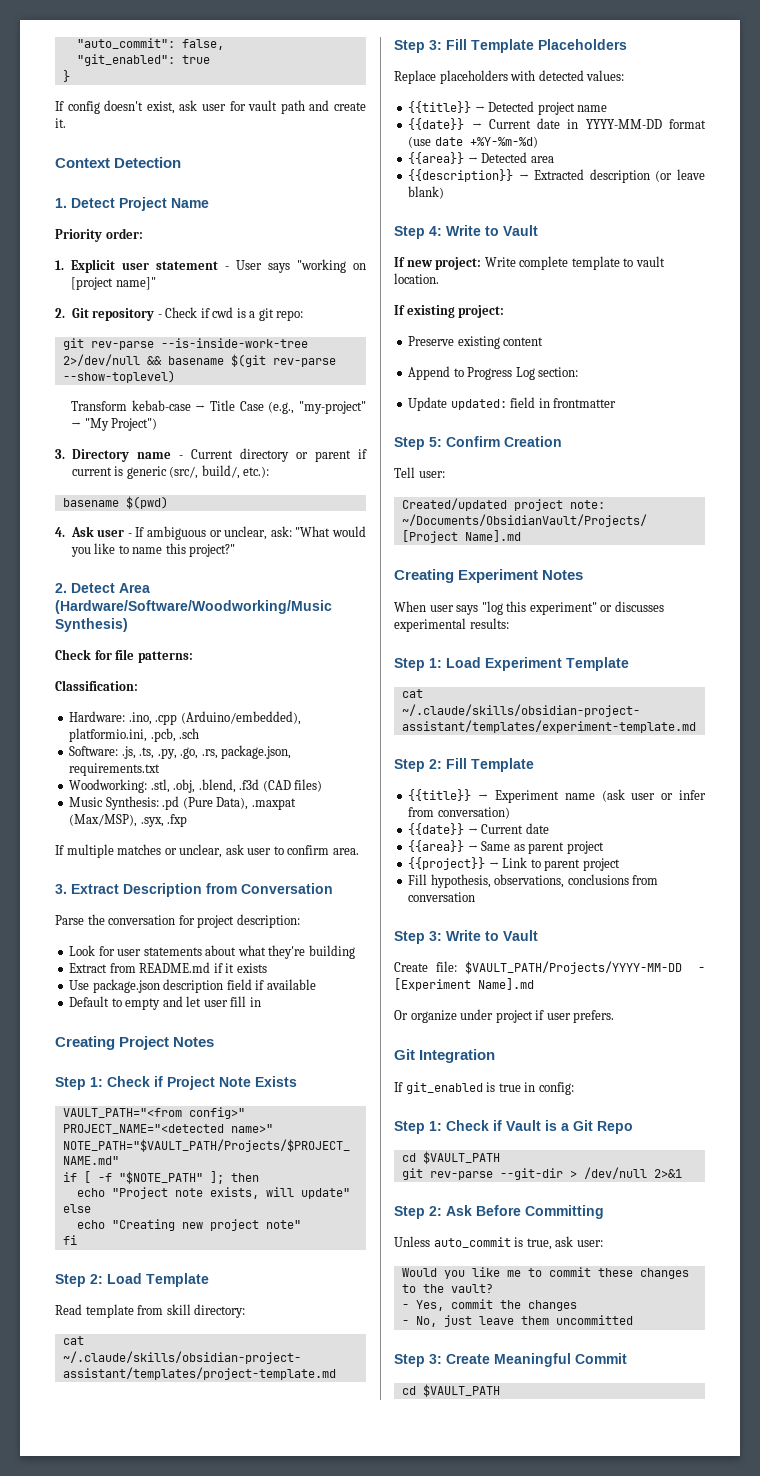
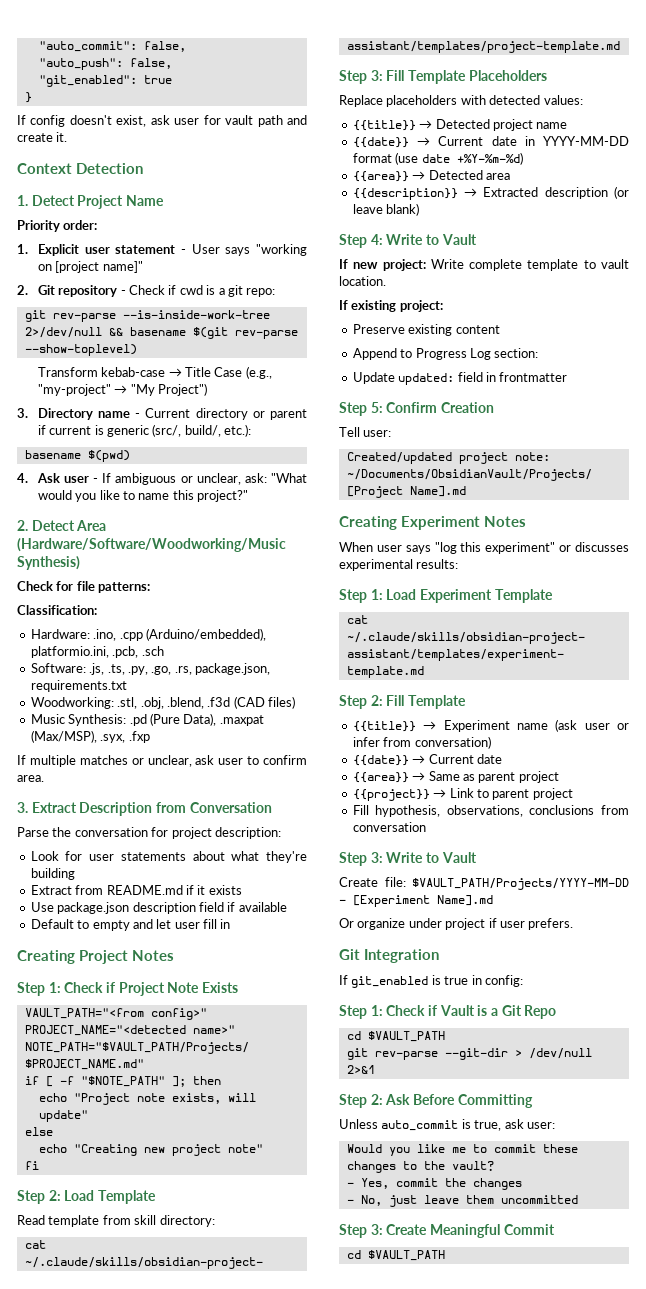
+ "auto_push": false,

